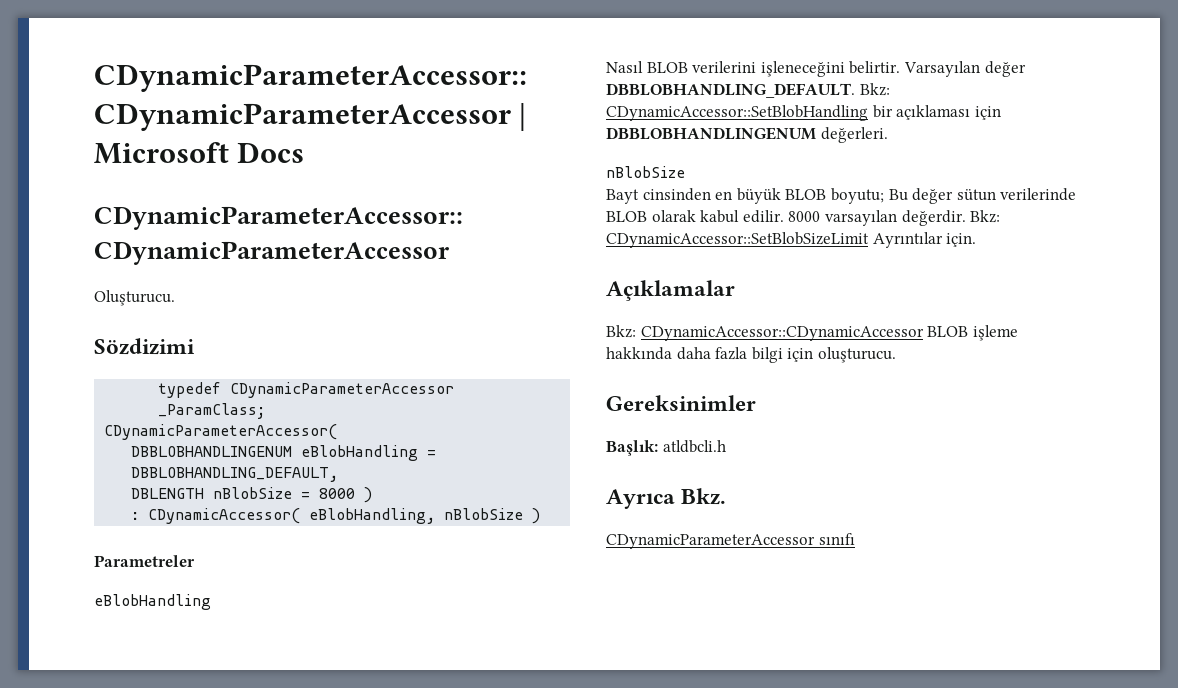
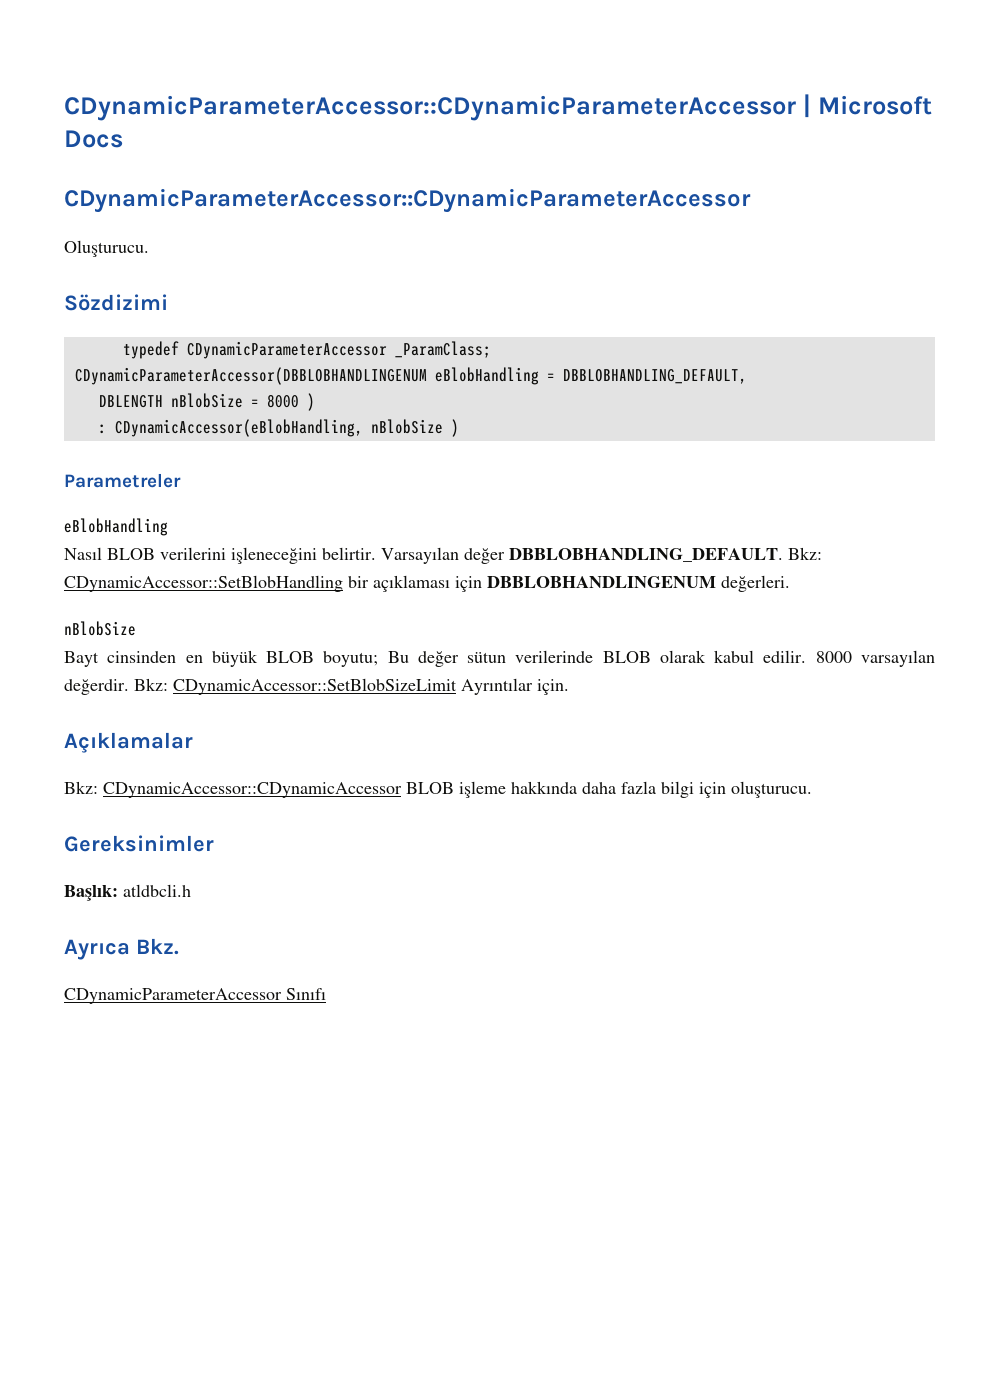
- CDynamicParameterAccessor(
- DBBLOBHANDLINGENUM eBlobHandling = DBBLOBHANDLING_DEFAULT,
+ CDynamicParameterAccessor(DBBLOBHANDLINGENUM eBlobHandling = DBBLOBHANDLING_DEFAULT,
- : CDynamicAccessor( eBlobHandling, nBlobSize )
+ : CDynamicAccessor(eBlobHandling, nBlobSize )
- CDynamicParameterAccessor sınıfı
+ CDynamicParameterAccessor Sınıfı

